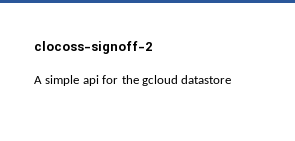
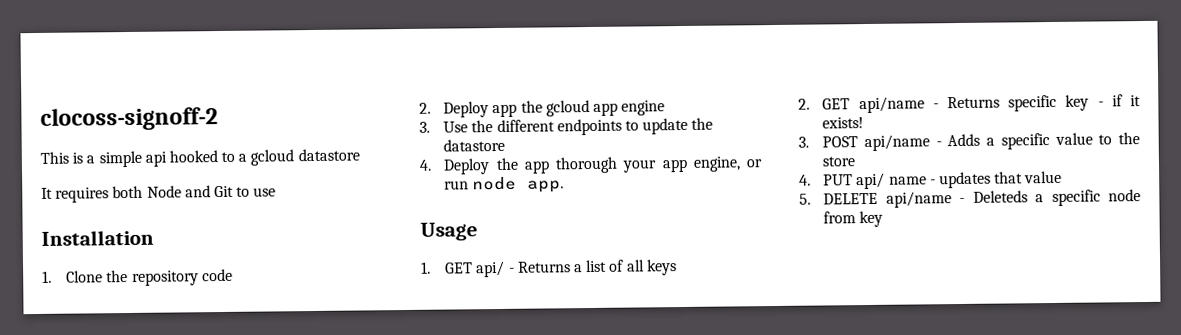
- A simple api for the gcloud datastore
+ This is a simple api hooked to a gcloud datastore
+ It requires both Node and Git to use
+ Installation
+ 1. Clone the repository code
+ 2. Deploy app the gcloud app engine
+ 3. Use the different endpoints to update the datastore
+ 4. Deploy the app thorough your app engine, or run node app.
+ Usage
+ 1. GET api/ - Returns a list of all keys
+ 2. GET api/name - Returns specific key - if it exists!
+ 3. POST api/name - Adds a specific value to the store
+ 4. PUT api/ name - updates that value
+ 5. DELETE api/name - Deleteds a specific node from key

